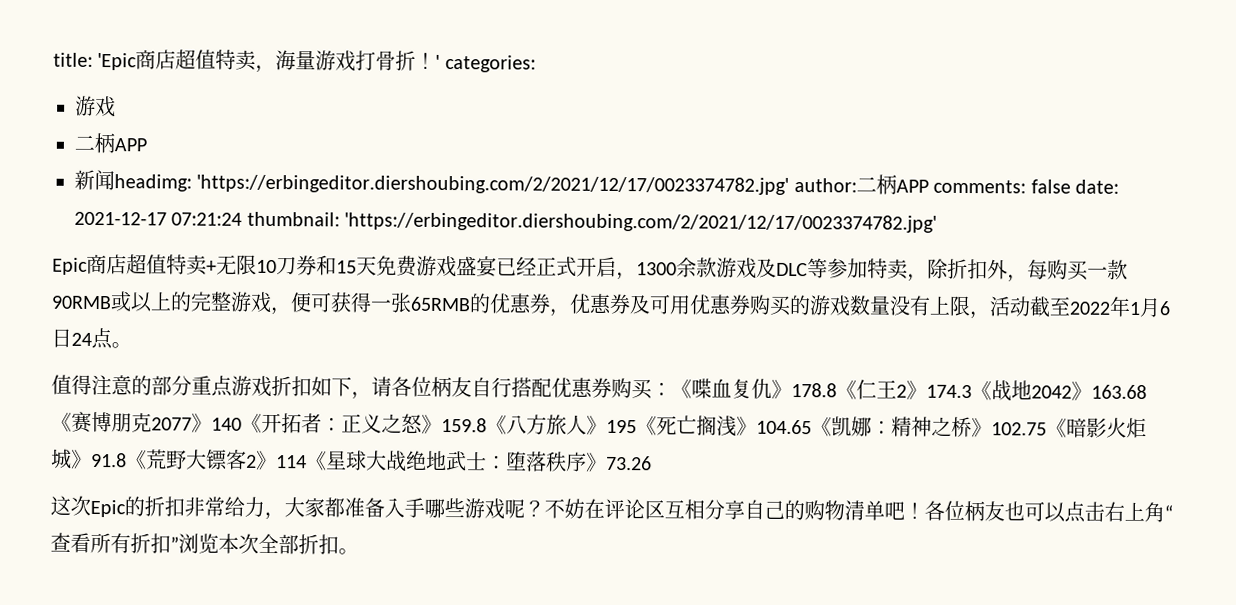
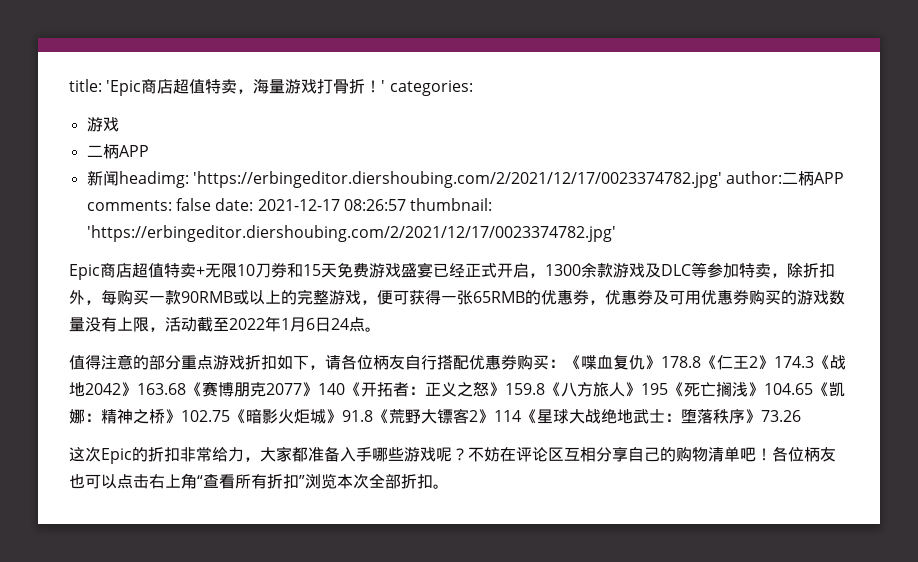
- 新闻headimg: 'https://erbingeditor.diershoubing.com/2/2021/12/17/0023374782.jpg' author:二柄APP comments: false date: 2021-12-17 07:21:24 thumbnail: 'https://erbingeditor.diershoubing.com/2/2021/12/17/0023374782.jpg'
+ 新闻headimg: 'https://erbingeditor.diershoubing.com/2/2021/12/17/0023374782.jpg' author:二柄APP comments: false date: 2021-12-17 08:26:57 thumbnail: 'https://erbingeditor.diershoubing.com/2/2021/12/17/0023374782.jpg'

